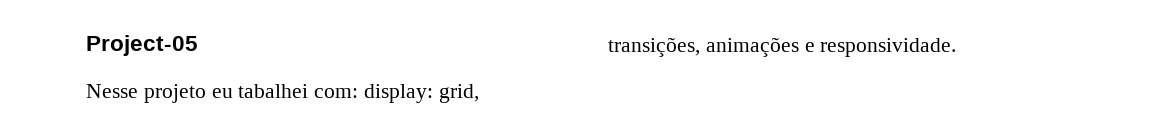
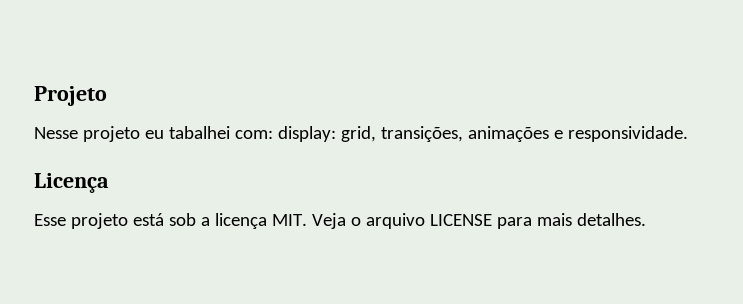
- Project-05
+ Projeto
+ Licença
+ Esse projeto está sob a licença MIT. Veja o arquivo LICENSE para mais detalhes.

